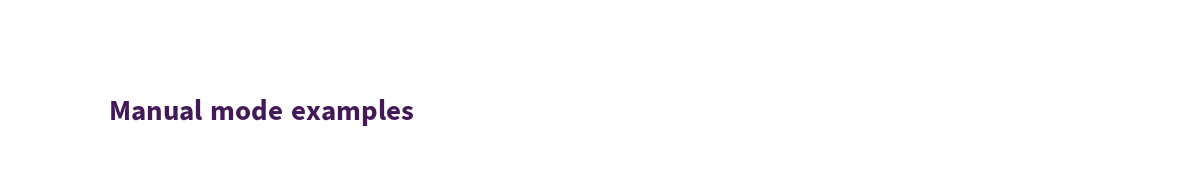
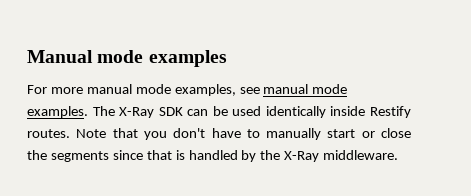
+ For more manual mode examples, see manual mode examples. The X-Ray SDK can be used identically inside Restify routes. Note that you don't have to manually start or close the segments since that is handled by the X-Ray middleware.

